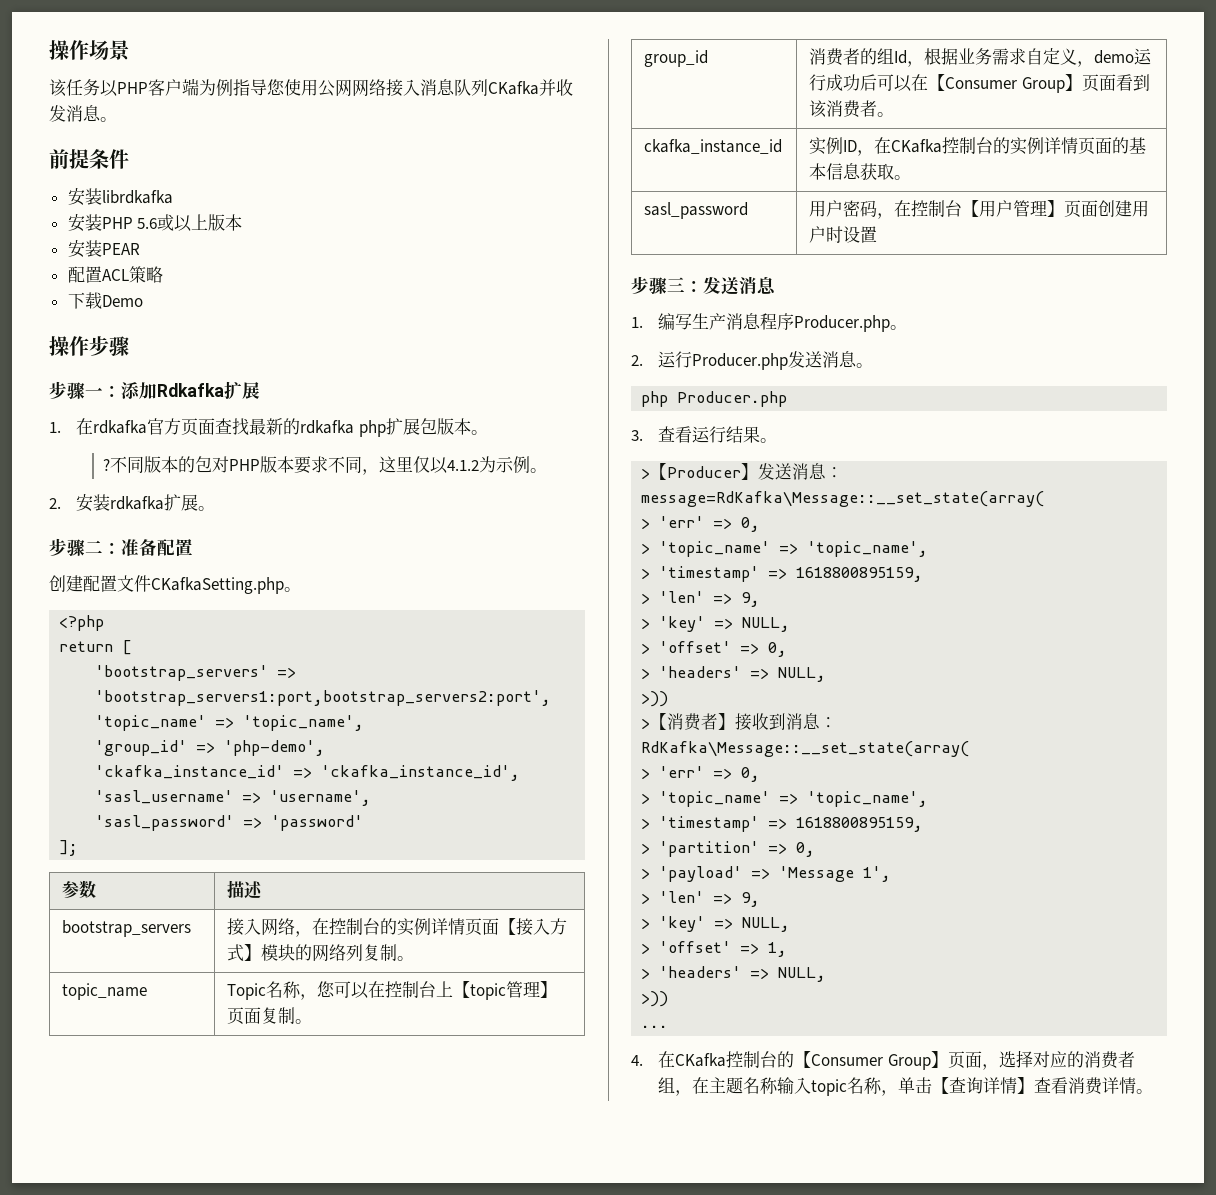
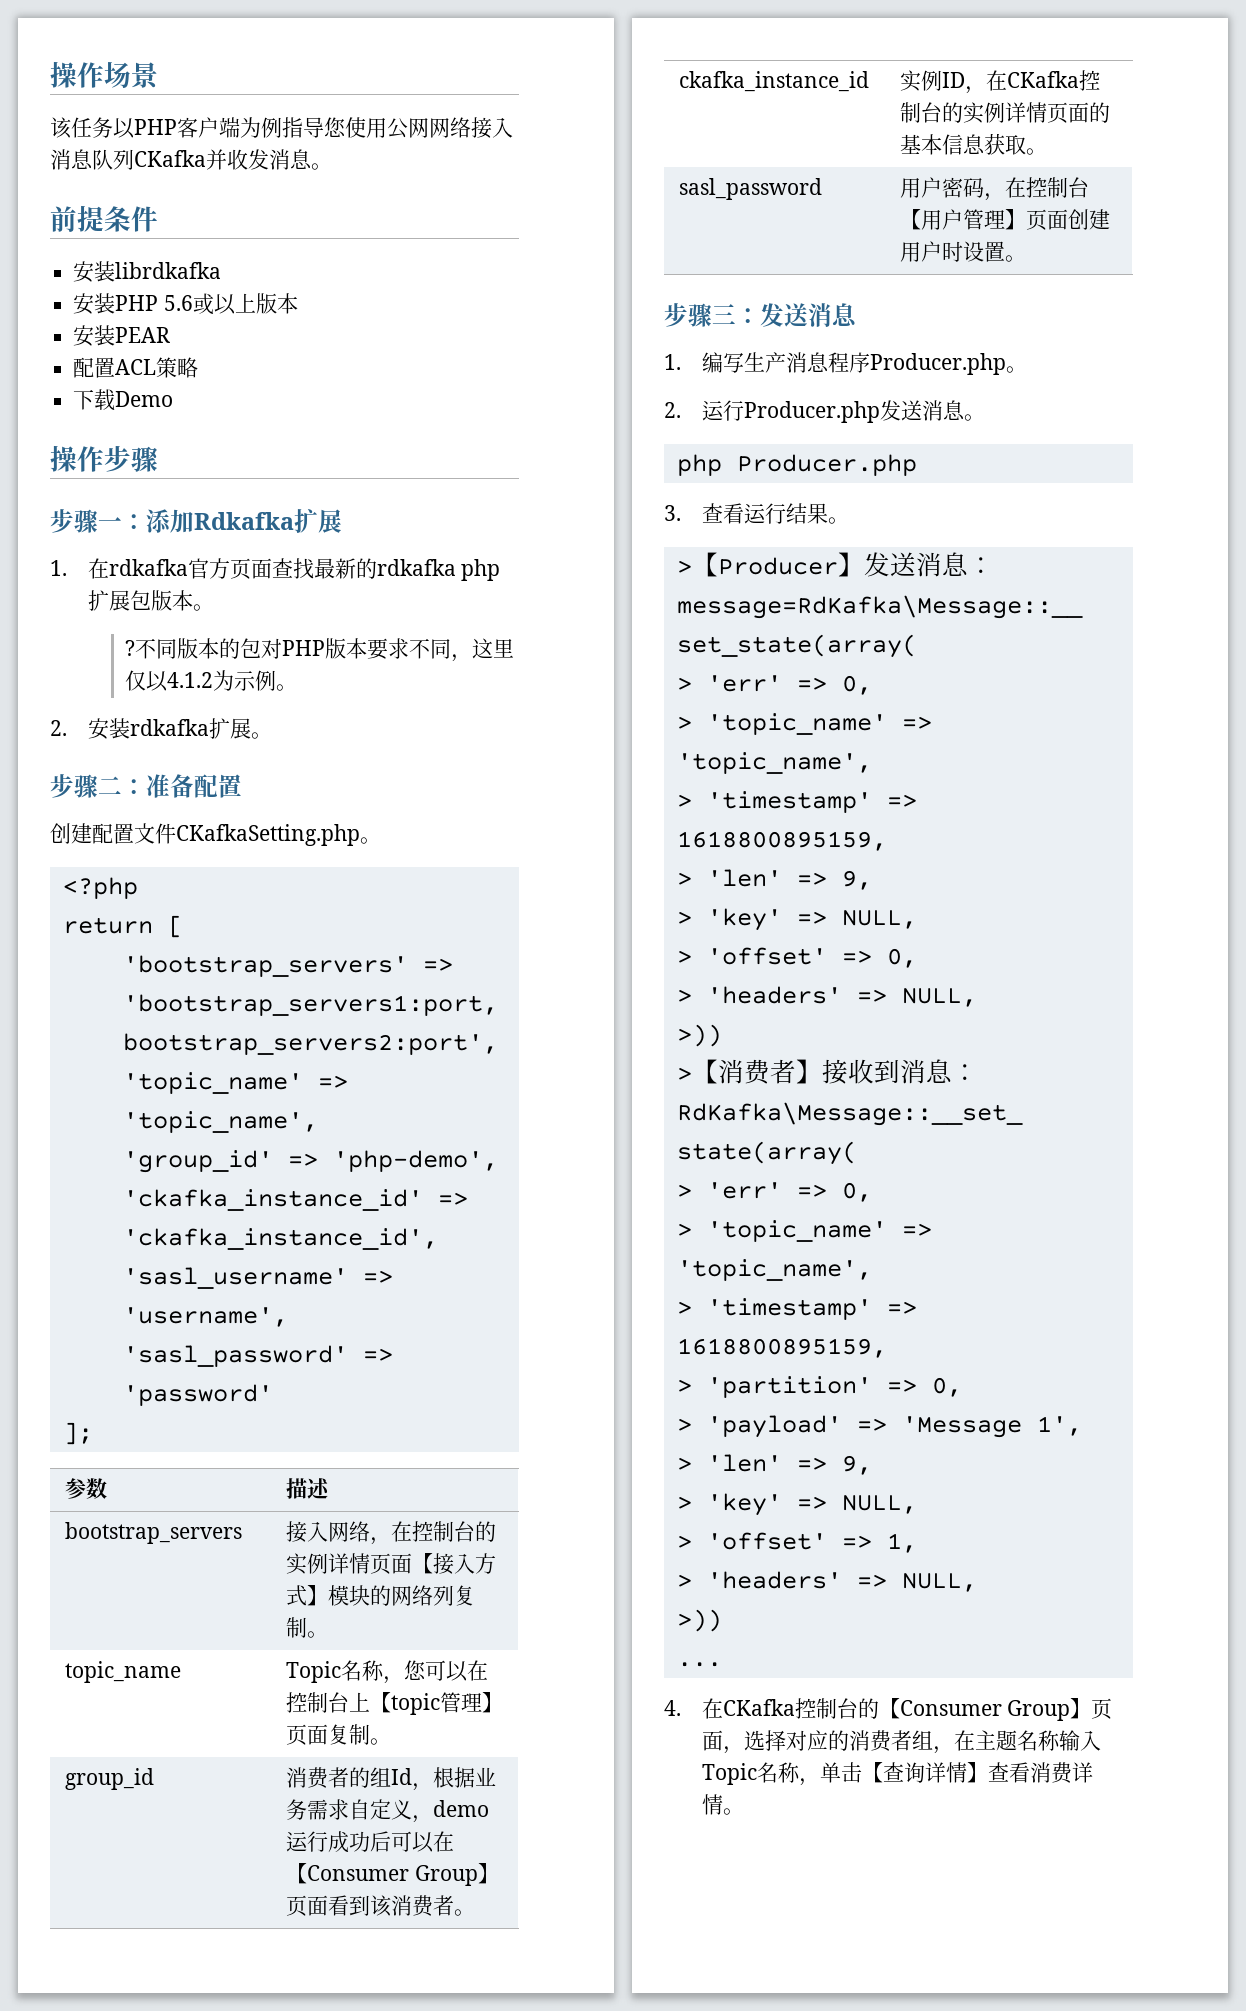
- sasl_password | 用户密码，在控制台【用户管理】页面创建用户时设置
+ sasl_password | 用户密码，在控制台【用户管理】页面创建用户时设置。
- 4.在CKafka控制台的【Consumer Group】页面，选择对应的消费者组，在主题名称输入topic名称，单击【查询详情】查看消费详情。
+ 4.在CKafka控制台的【Consumer Group】页面，选择对应的消费者组，在主题名称输入Topic名称，单击【查询详情】查看消费详情。

